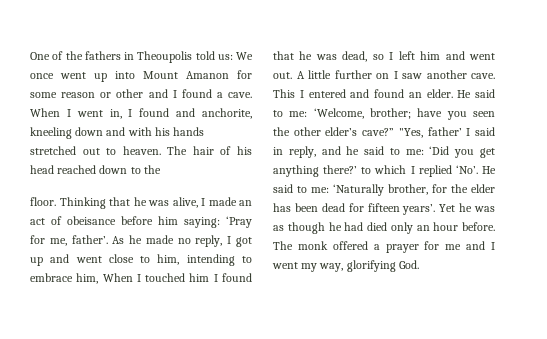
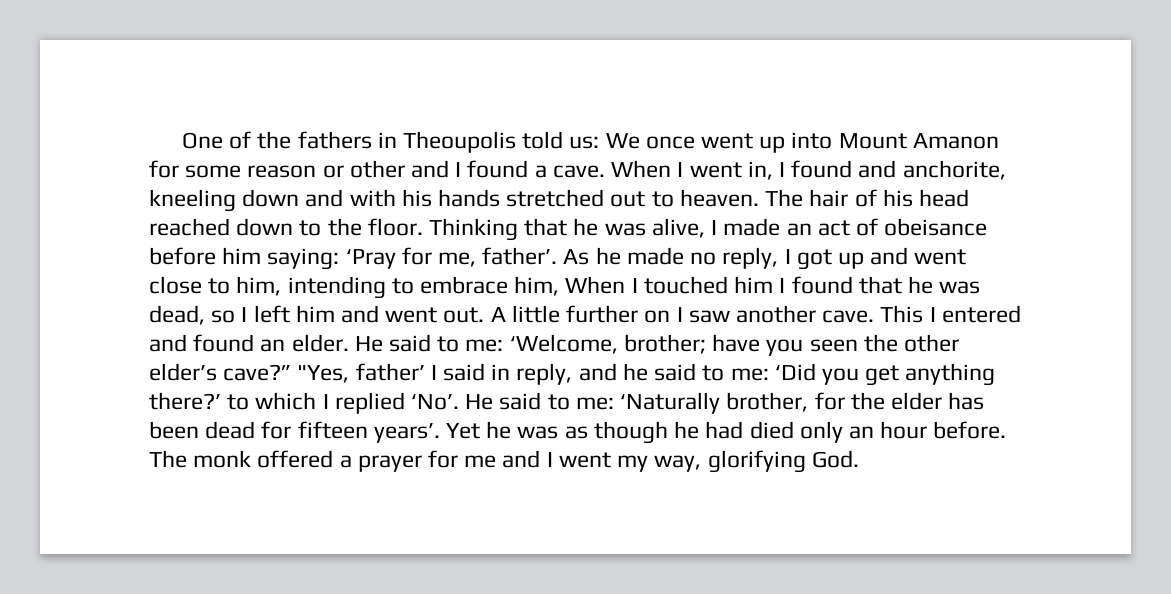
- The hair of his head reached down to the
- floor.
+ The hair of his head reached down to the floor.

